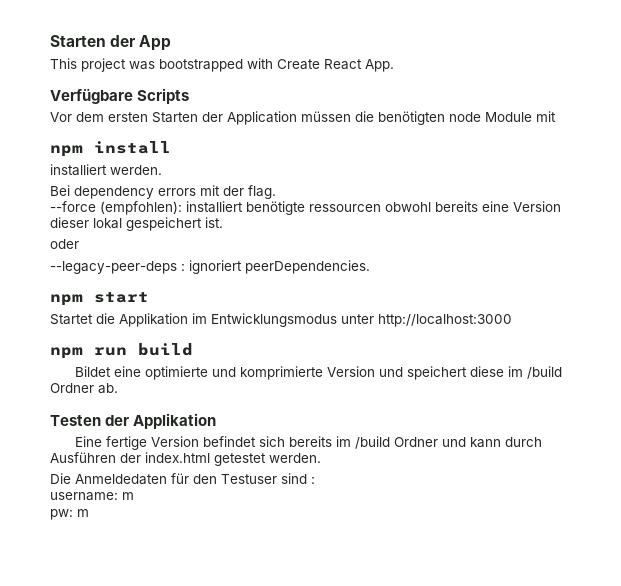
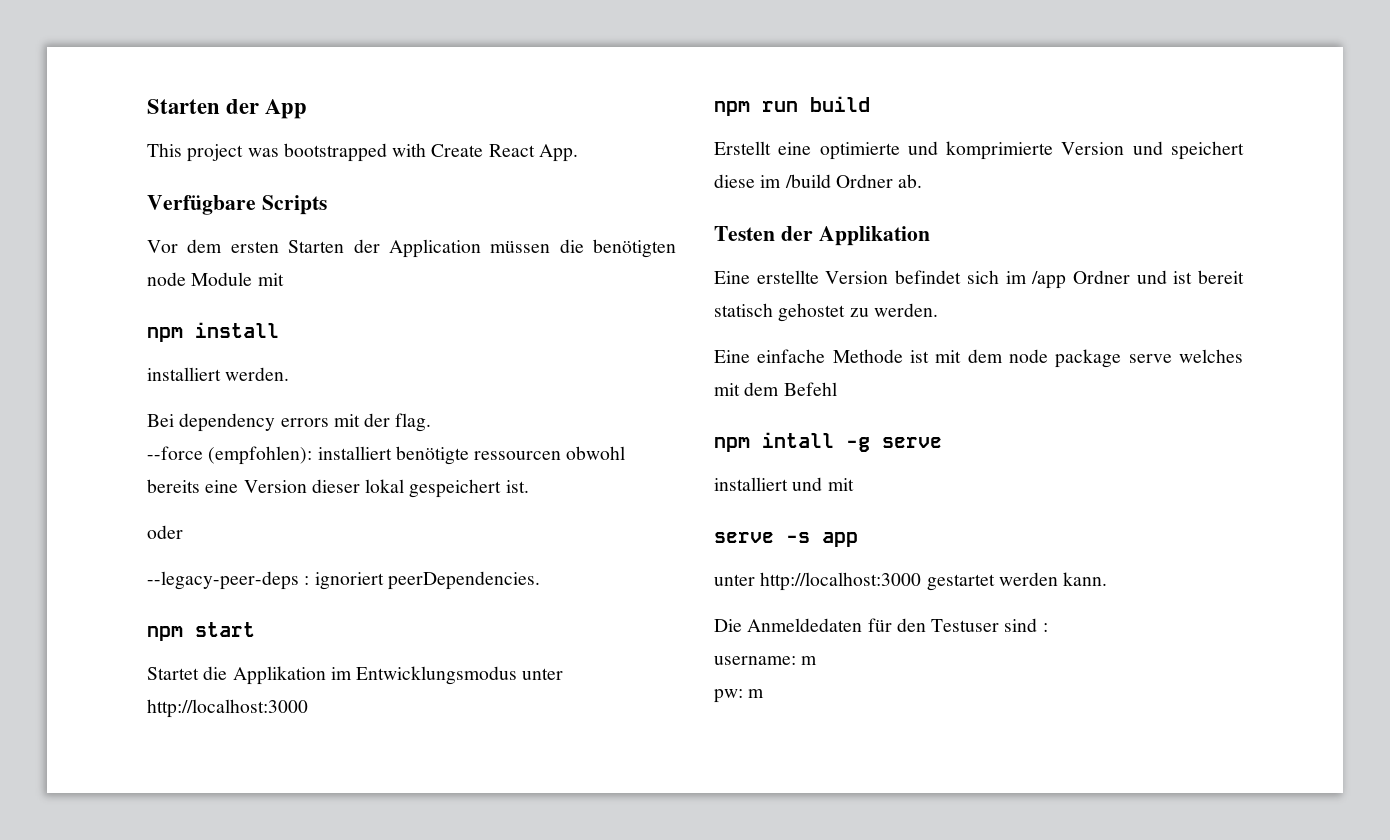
- Bildet eine optimierte und komprimierte Version und speichert diese im /build Ordner ab.
+ Erstellt eine optimierte und komprimierte Version und speichert diese im /build Ordner ab.
- Eine fertige Version befindet sich bereits im /build Ordner und kann durch Ausführen der index.html getestet werden.
+ Eine erstellte Version befindet sich im /app Ordner und ist bereit statisch gehostet zu werden.
+ Eine einfache Methode ist mit dem node package serve welches mit dem Befehl
+ npm intall -g serve
+ installiert und mit
+ serve -s app
+ unter http://localhost:3000 gestartet werden kann.

